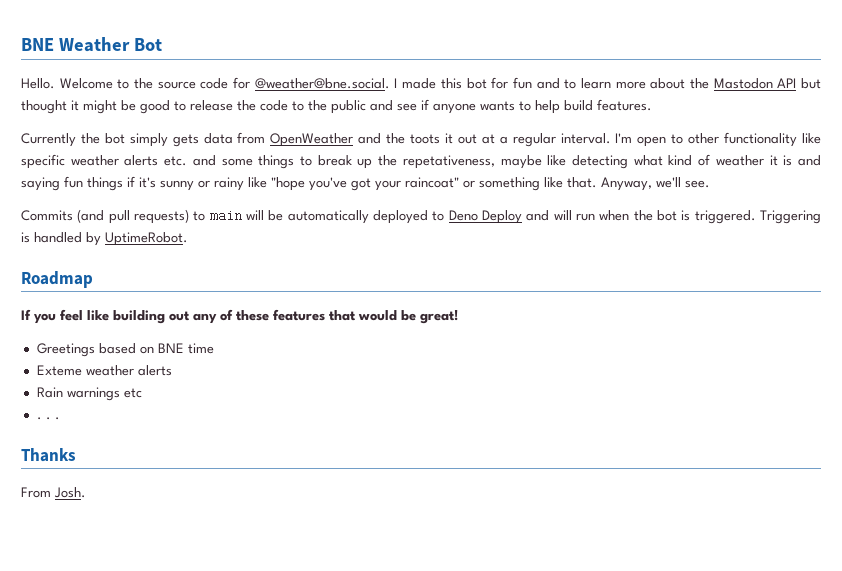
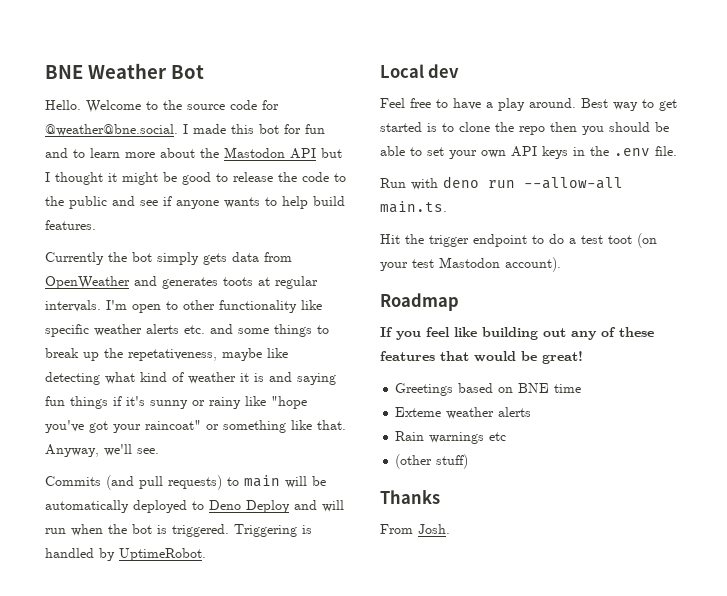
- Welcome to the source code for @weather@bne.social. I made this bot for fun and to learn more about the Mastodon API but thought it might be good to release the code to the public and see if anyone wants to help build features.
+ Welcome to the source code for @weather@bne.social. I made this bot for fun and to learn more about the Mastodon API but I thought it might be good to release the code to the public and see if anyone wants to help build features.
- Currently the bot simply gets data from OpenWeather and the toots it out at a regular interval.
+ Currently the bot simply gets data from OpenWeather and generates toots at regular intervals.
+ Local dev
+ Feel free to have a play around. Best way to get started is to clone the repo then you should be able to set your own API keys in the .env file.
+ Run with deno run --allow-all main.ts.
+ Hit the trigger endpoint to do a test toot (on your test Mastodon account).
- . . .
+ (other stuff)

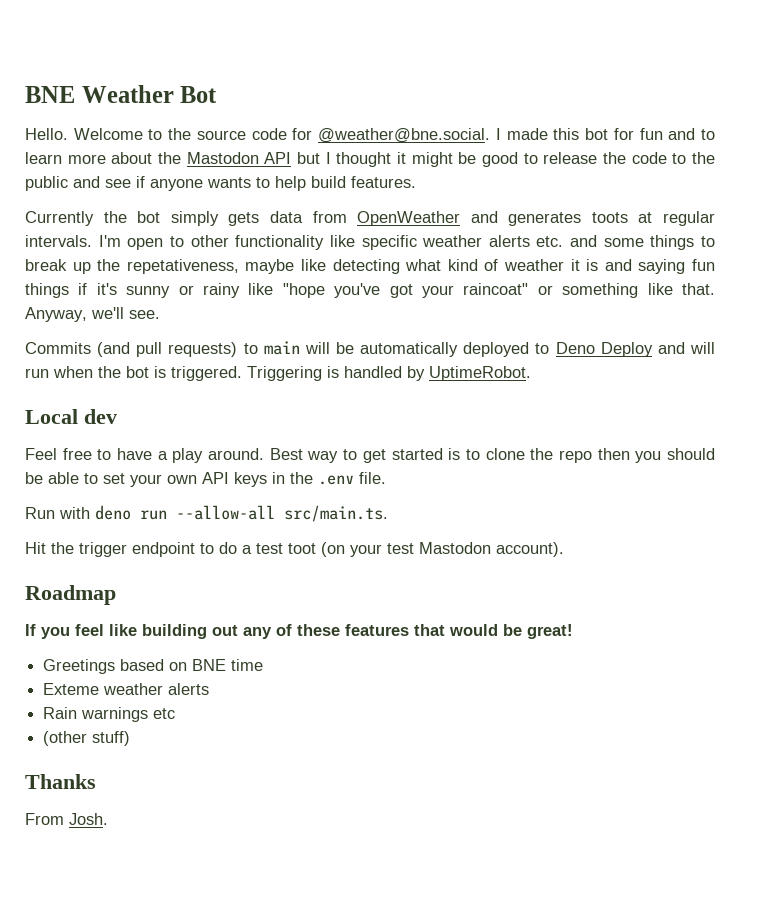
- Run with deno run --allow-all main.ts.
+ Run with deno run --allow-all src/main.ts.

